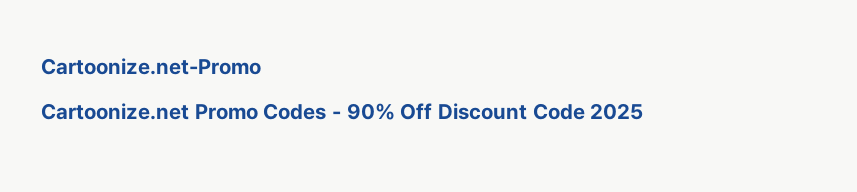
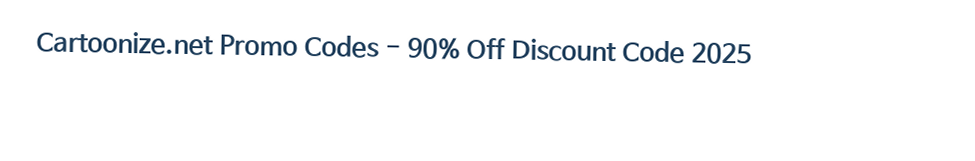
- Cartoonize.net-Promo

